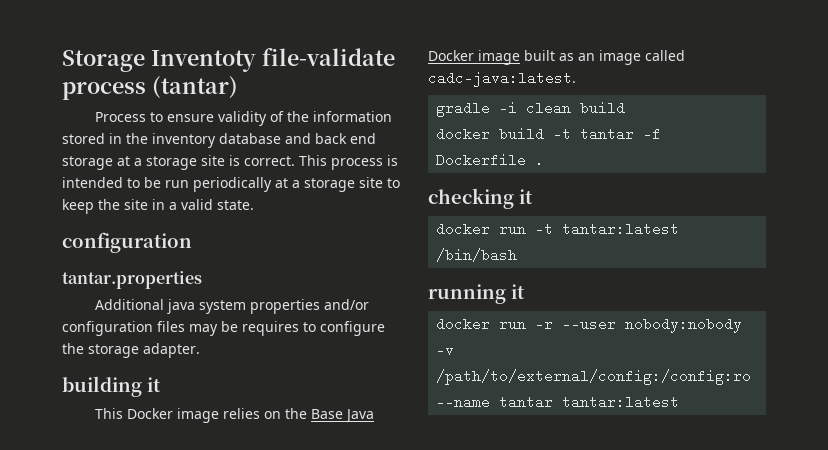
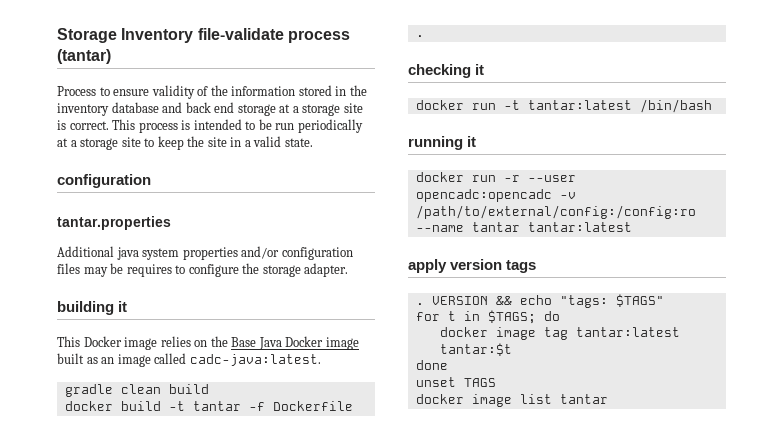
- Storage Inventoty file-validate process (tantar)
+ Storage Inventory file-validate process (tantar)
- gradle -i clean build
+ gradle clean build
- docker run -r --user nobody:nobody -v /path/to/external/config:/config:ro --name tantar tantar:latest
+ docker run -r --user opencadc:opencadc -v /path/to/external/config:/config:ro --name tantar tantar:latest
+ apply version tags
+ . VERSION && echo "tags: $TAGS"
+ for t in $TAGS; do
+ docker image tag tantar:latest tantar:$t
+ done
+ unset TAGS
+ docker image list tantar

